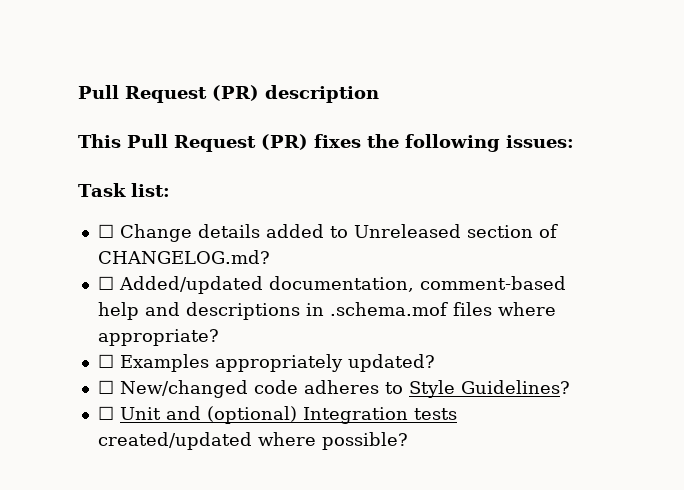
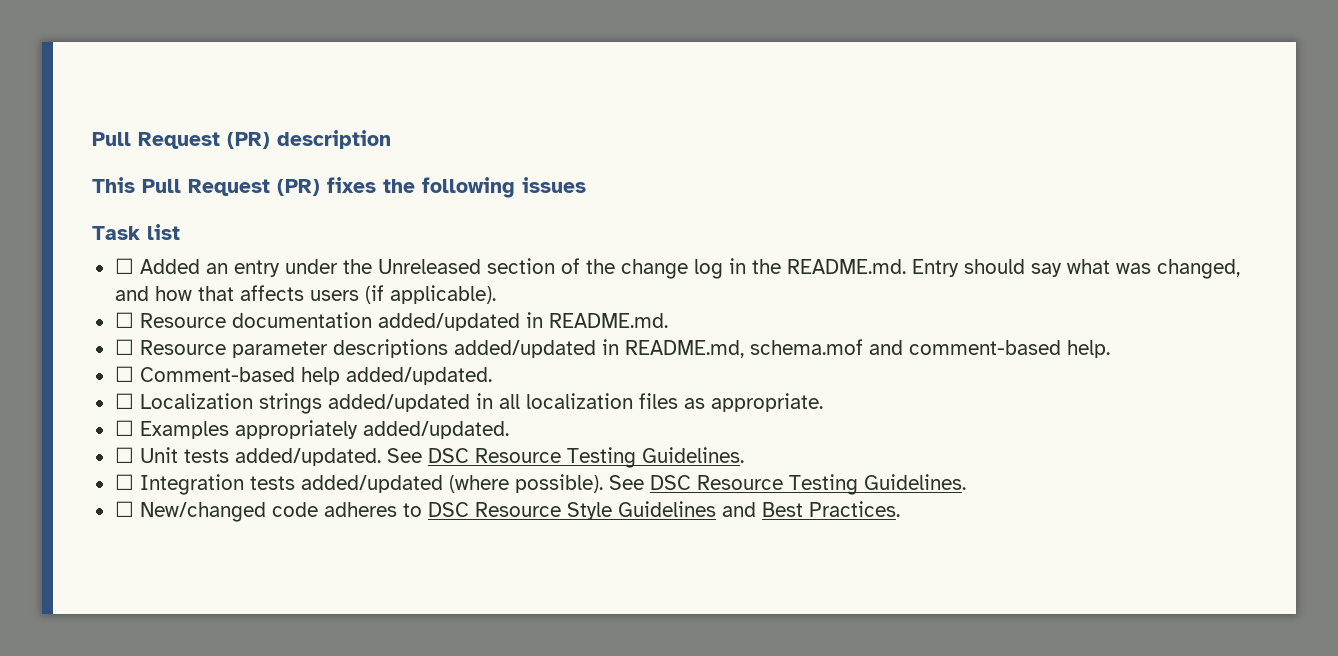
- This Pull Request (PR) fixes the following issues:
+ This Pull Request (PR) fixes the following issues
- Task list:
- ☐ Change details added to Unreleased section of CHANGELOG.md?
- ☐ Added/updated documentation, comment-based help and descriptions in .schema.mof files where appropriate?
- ☐ Examples appropriately updated?
+ Task list
+ ☐ Added an entry under the Unreleased section of the change log in the README.md. Entry should say what was changed, and how that affects users (if applicable).
+ ☐ Resource documentation added/updated in README.md.
+ ☐ Resource parameter descriptions added/updated in README.md, schema.mof and comment-based help.
+ ☐ Comment-based help added/updated.
+ ☐ Localization strings added/updated in all localization files as appropriate.
+ ☐ Examples appropriately added/updated.
+ ☐ Unit tests added/updated. See DSC Resource Testing Guidelines.
+ ☐ Integration tests added/updated (where possible). See DSC Resource Testing Guidelines.
- ☐ New/changed code adheres to Style Guidelines?
- ☐ Unit and (optional) Integration tests created/updated where possible?
+ ☐ New/changed code adheres to DSC Resource Style Guidelines and Best Practices.

